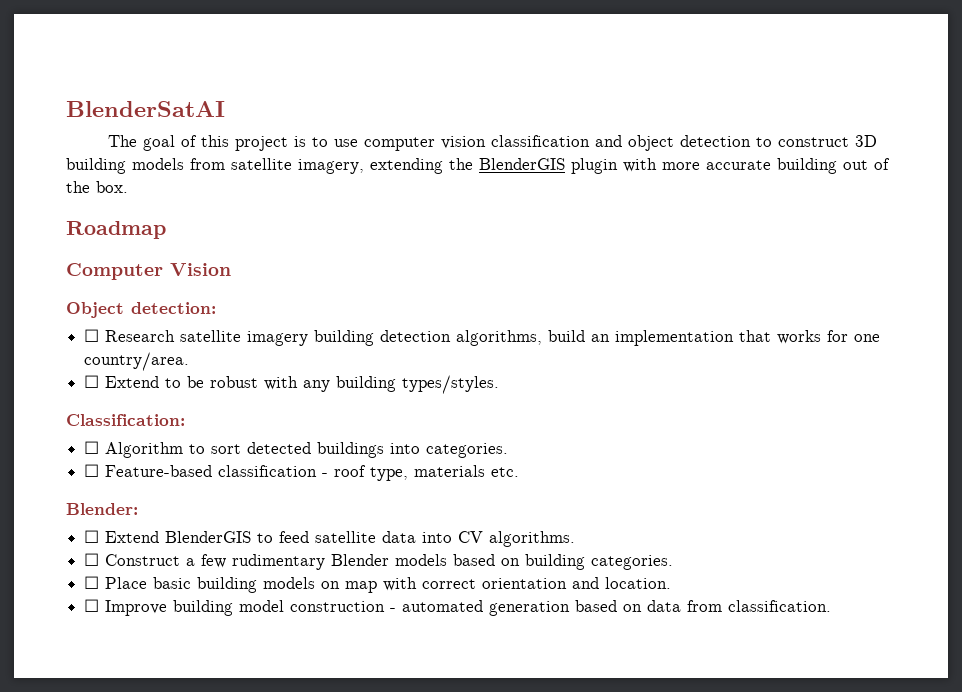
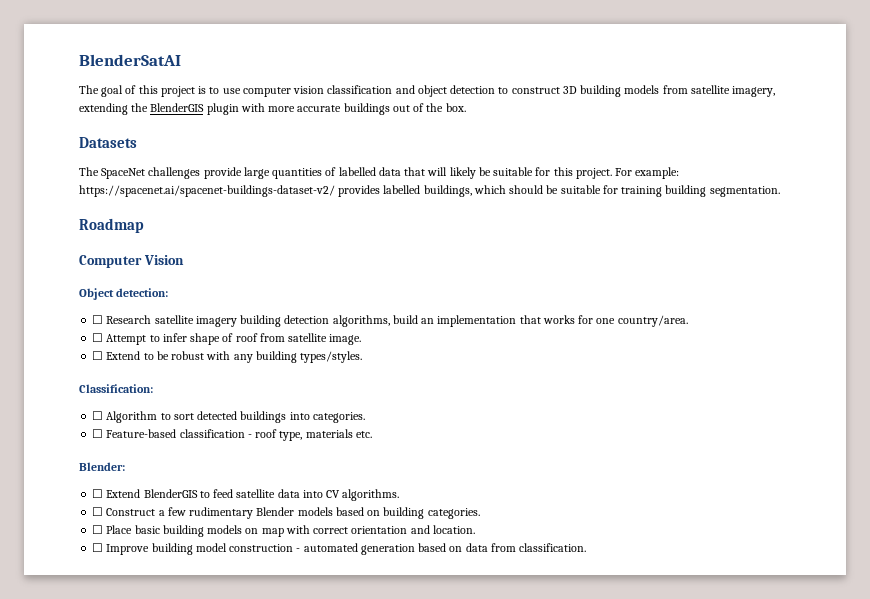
- The goal of this project is to use computer vision classification and object detection to construct 3D building models from satellite imagery, extending the BlenderGIS plugin with more accurate building out of the box.
+ The goal of this project is to use computer vision classification and object detection to construct 3D building models from satellite imagery, extending the BlenderGIS plugin with more accurate buildings out of the box.
+ Datasets
+ The SpaceNet challenges provide large quantities of labelled data that will likely be suitable for this project. For example: https://spacenet.ai/spacenet-buildings-dataset-v2/ provides labelled buildings, which should be suitable for training building segmentation.
+ ☐ Attempt to infer shape of roof from satellite image.

